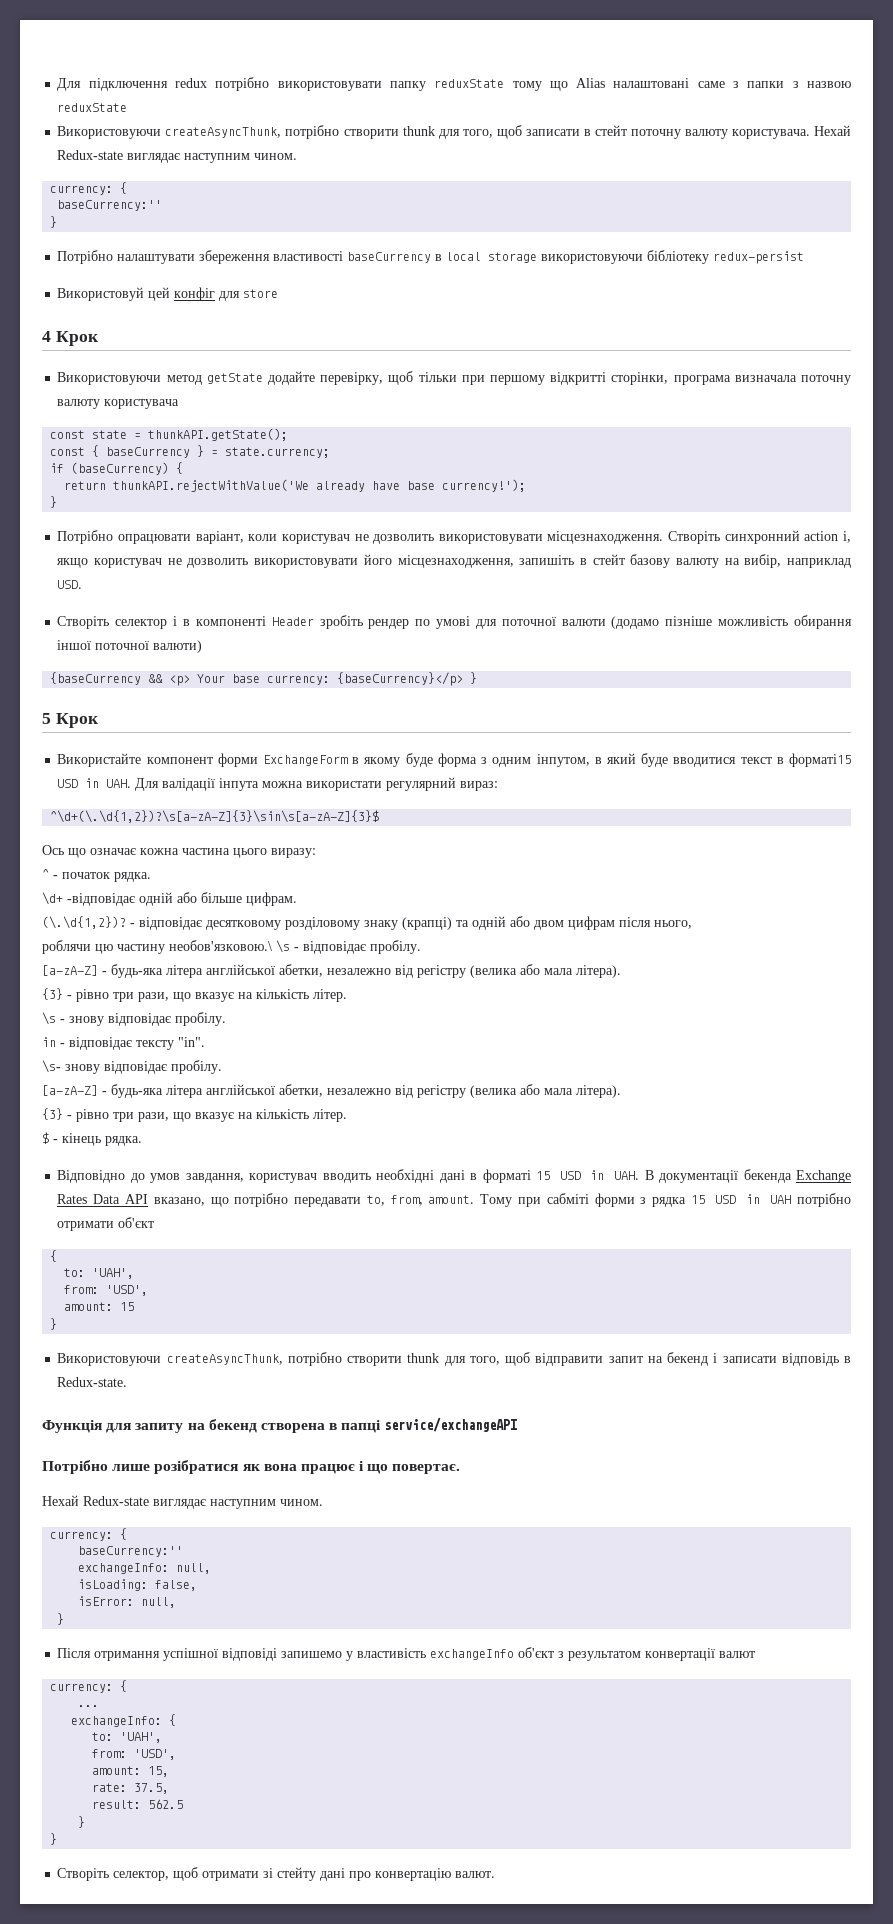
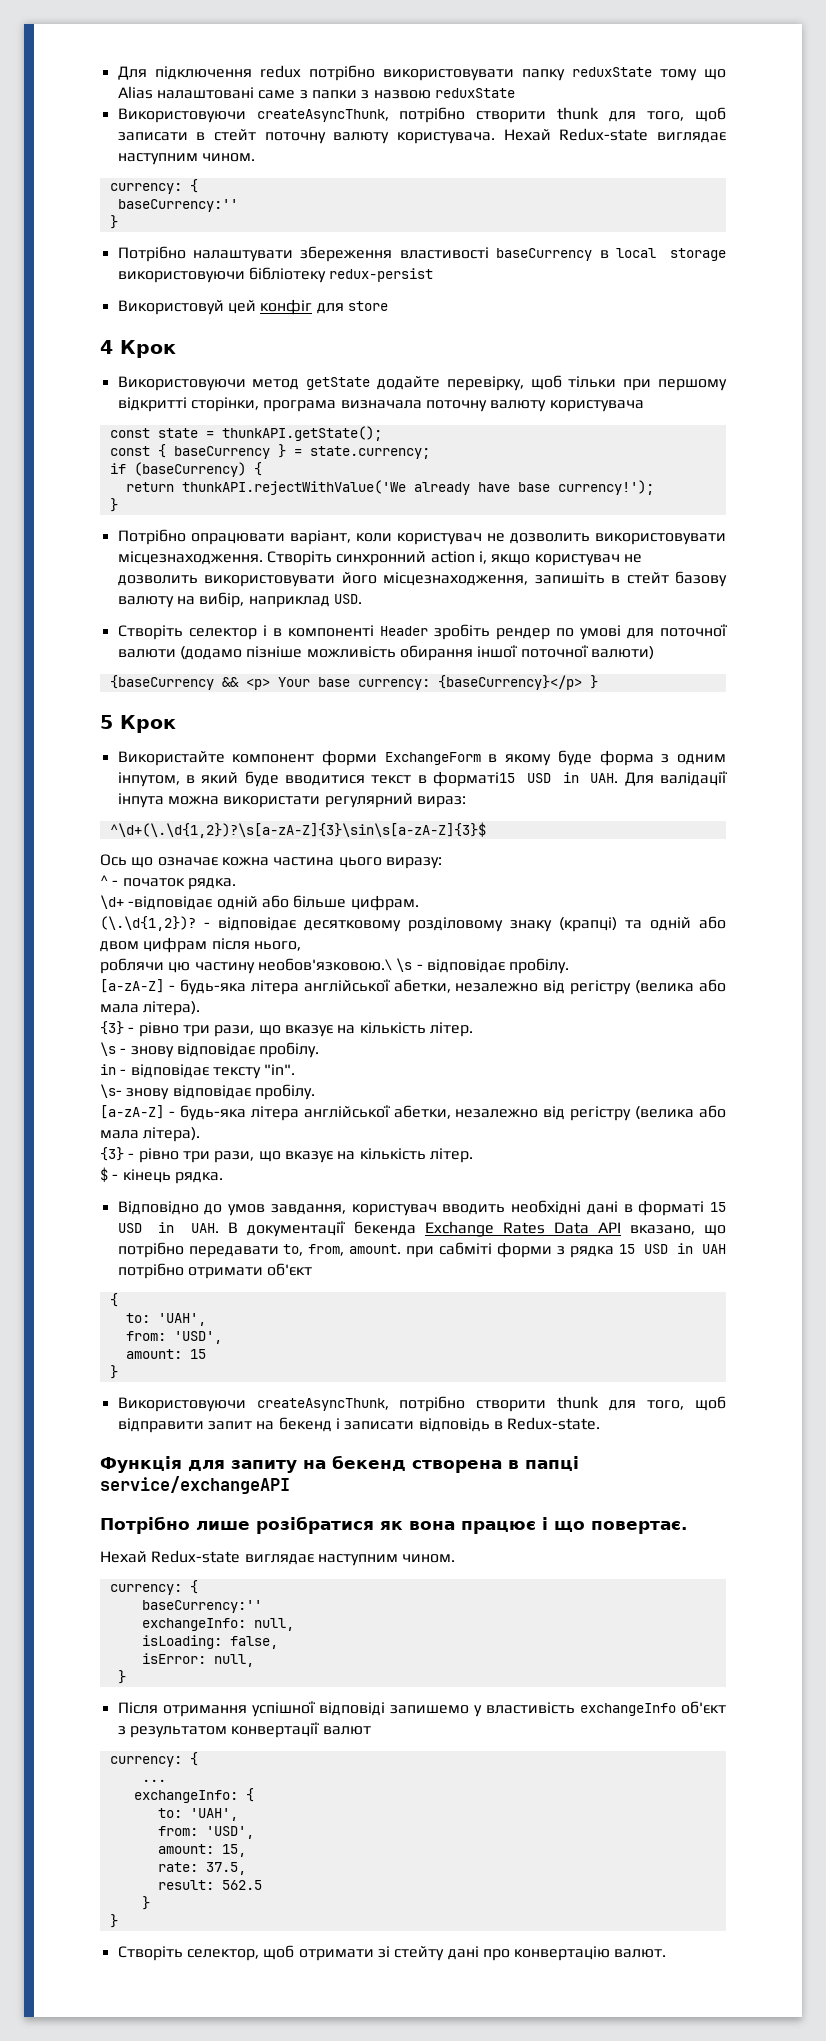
- Відповідно до умов завдання, користувач вводить необхідні дані в форматі 15 USD in UAH. В документації бекенда Exchange Rates Data API вказано, що потрібно передавати to, from, amount. Тому при сабміті форми з рядка 15 USD in UAH потрібно отримати об'єкт
+ Відповідно до умов завдання, користувач вводить необхідні дані в форматі 15 USD in UAH. В документації бекенда Exchange Rates Data API вказано, що потрібно передавати to, from, amount. при сабміті форми з рядка 15 USD in UAH потрібно отримати об'єкт

